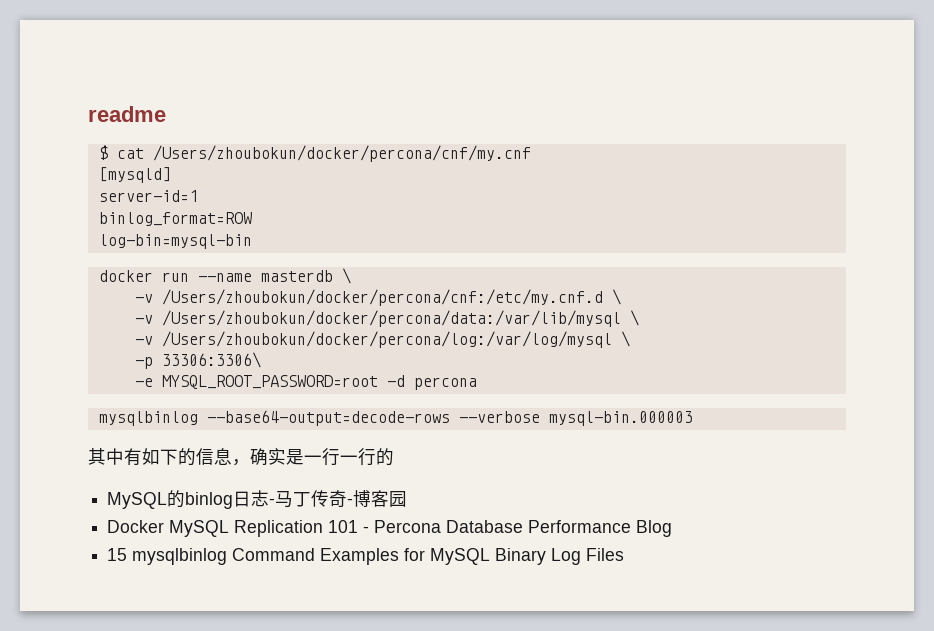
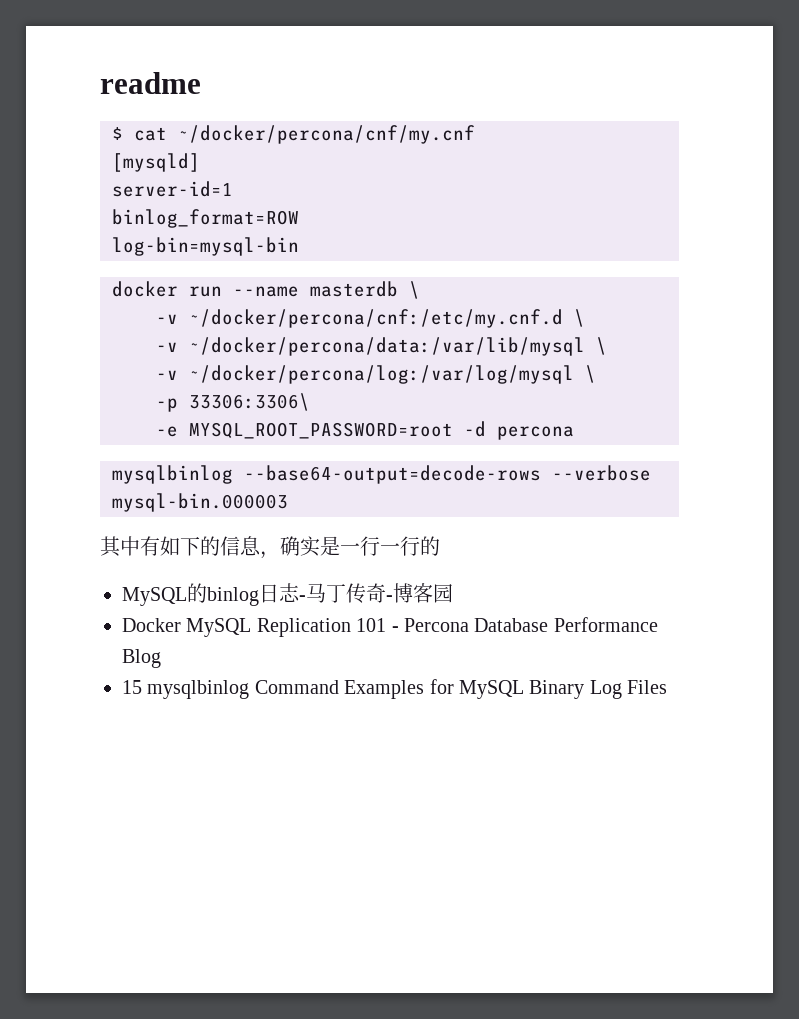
- $ cat /Users/zhoubokun/docker/percona/cnf/my.cnf
+ $ cat ~/docker/percona/cnf/my.cnf
- -v /Users/zhoubokun/docker/percona/cnf:/etc/my.cnf.d \
- -v /Users/zhoubokun/docker/percona/data:/var/lib/mysql \
- -v /Users/zhoubokun/docker/percona/log:/var/log/mysql \
+ -v ~/docker/percona/cnf:/etc/my.cnf.d \
+ -v ~/docker/percona/data:/var/lib/mysql \
+ -v ~/docker/percona/log:/var/log/mysql \

